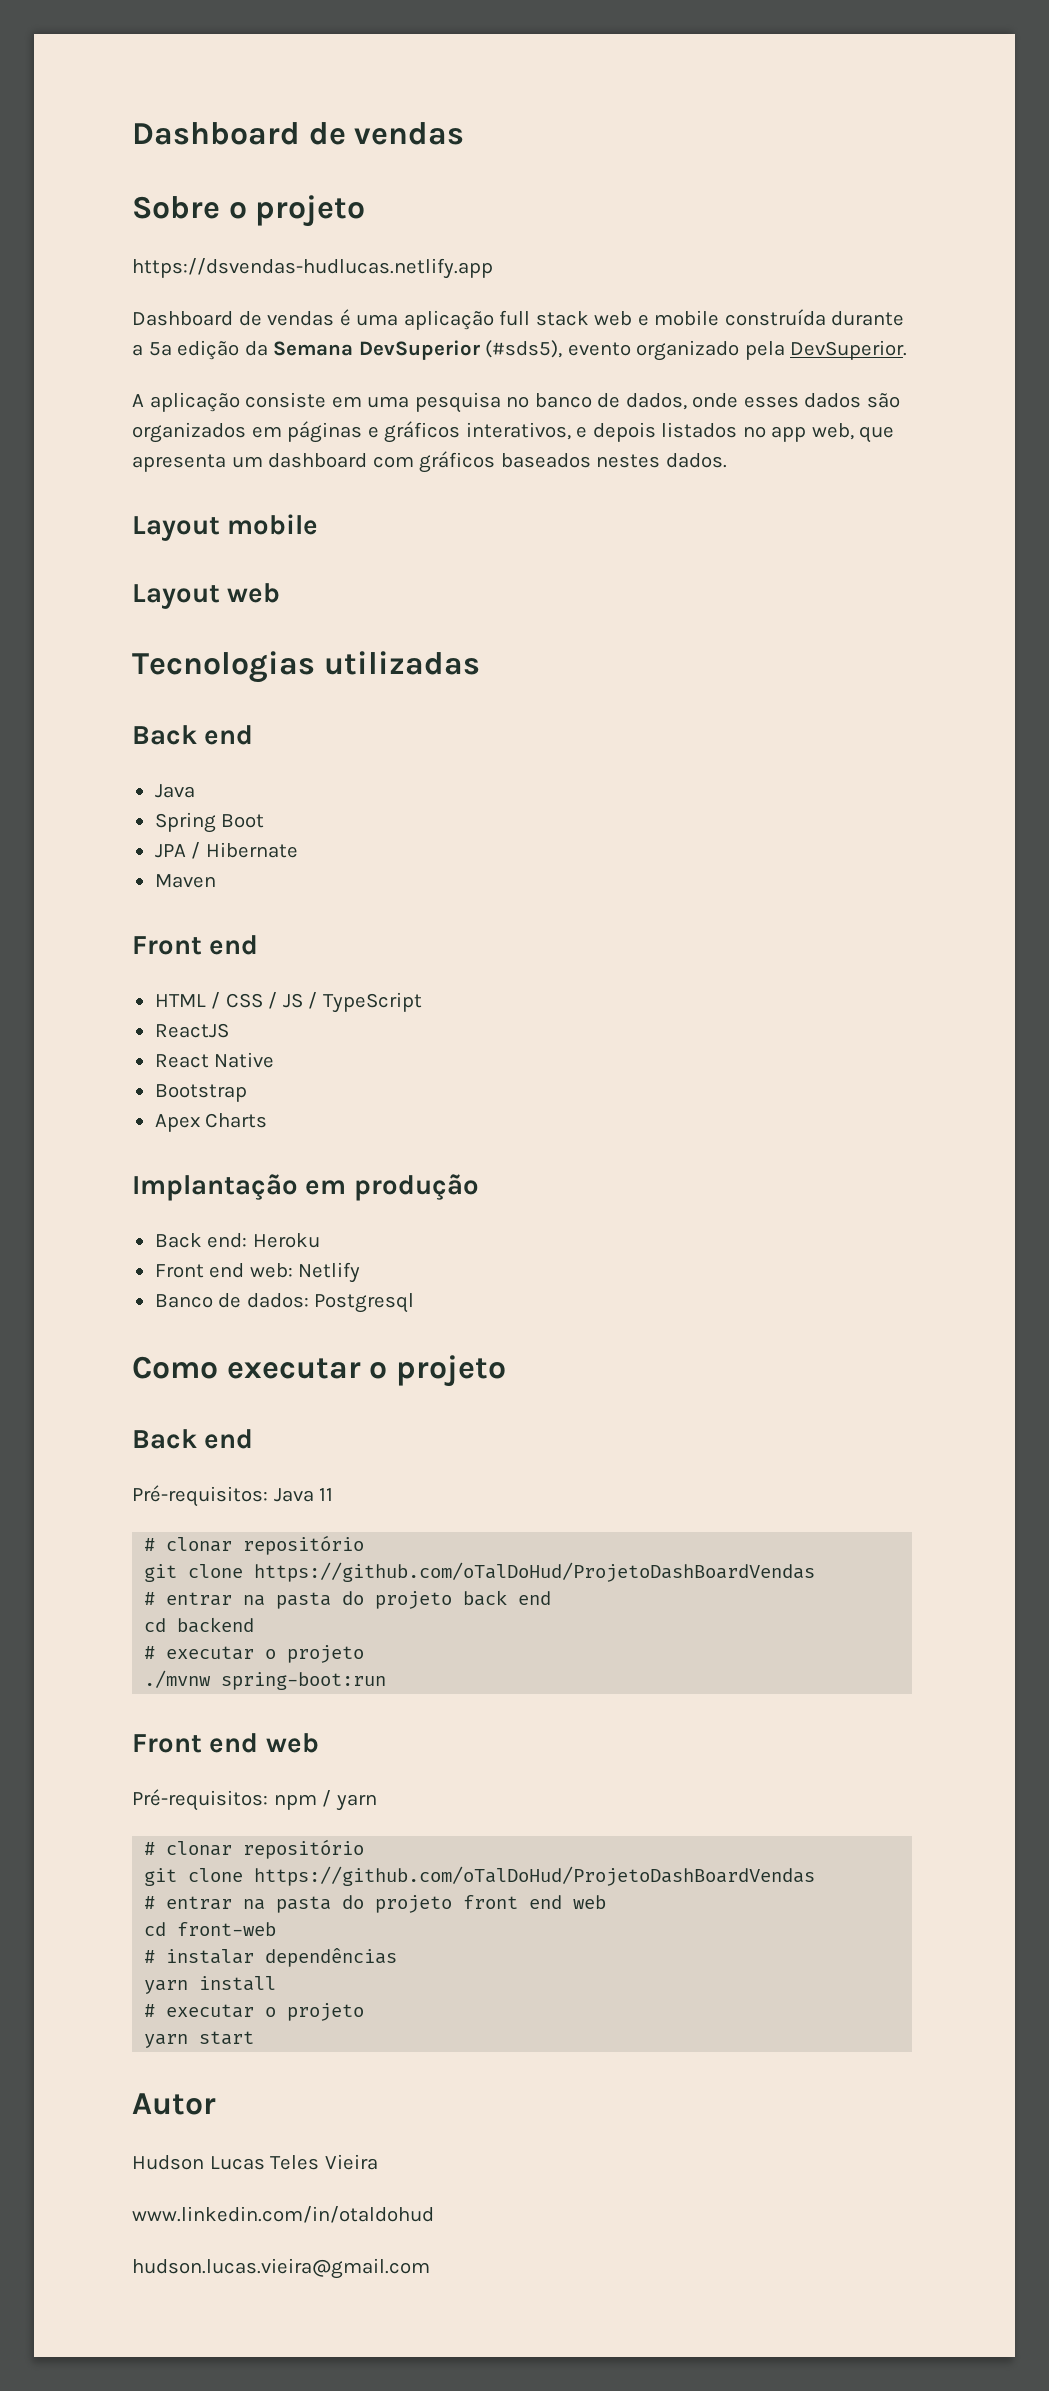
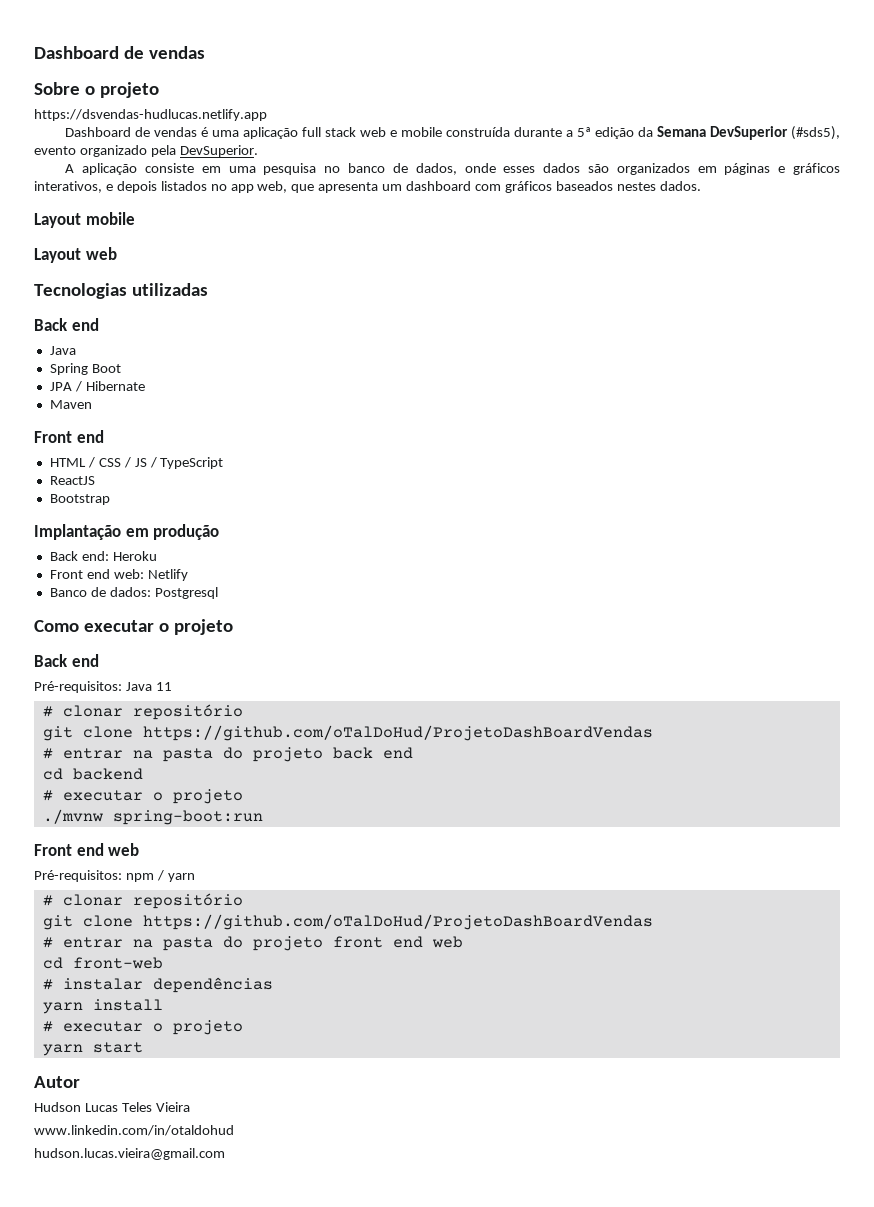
- React Native
- Apex Charts

